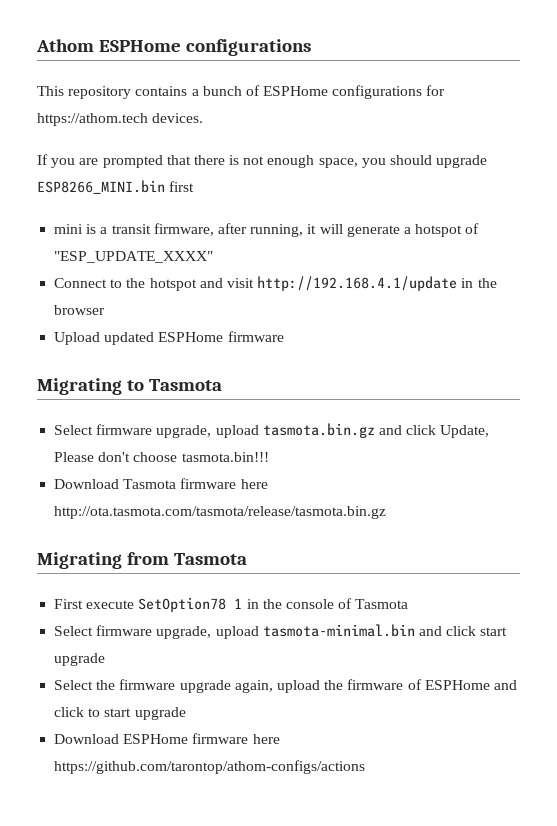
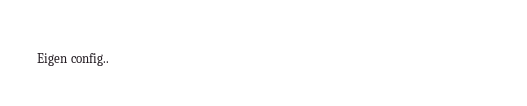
- Athom ESPHome configurations
- This repository contains a bunch of ESPHome configurations for https://athom.tech devices.
- If you are prompted that there is not enough space, you should upgrade ESP8266_MINI.bin first
- mini is a transit firmware, after running, it will generate a hotspot of "ESP_UPDATE_XXXX"
- Connect to the hotspot and visit http://192.168.4.1/update in the browser
- Upload updated ESPHome firmware
- Migrating to Tasmota
- Select firmware upgrade, upload tasmota.bin.gz and click Update, Please don't choose tasmota.bin!!!
- Download Tasmota firmware here http://ota.tasmota.com/tasmota/release/tasmota.bin.gz
- Migrating from Tasmota
- First execute SetOption78 1 in the console of Tasmota
- Select firmware upgrade, upload tasmota-minimal.bin and click start upgrade
- Select the firmware upgrade again, upload the firmware of ESPHome and click to start upgrade
- Download ESPHome firmware here https://github.com/tarontop/athom-configs/actions
+ Eigen config..

